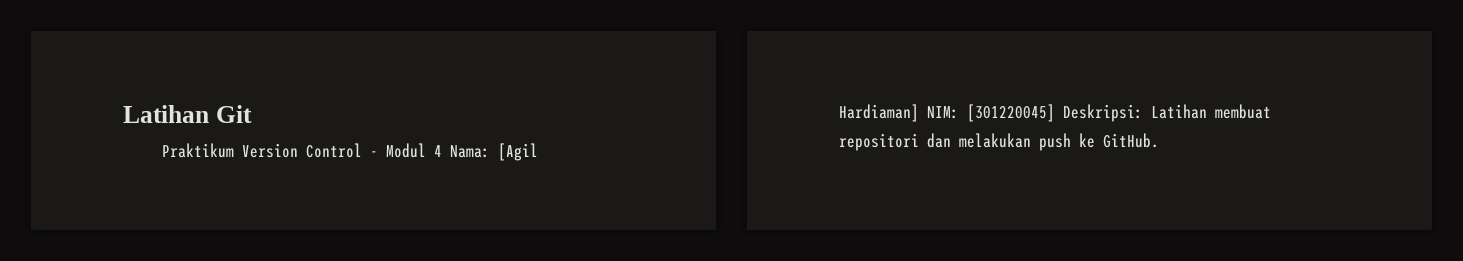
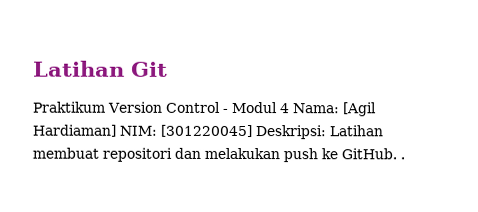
- Praktikum Version Control - Modul 4 Nama: [Agil Hardiaman] NIM: [301220045] Deskripsi: Latihan membuat repositori dan melakukan push ke GitHub.
+ Praktikum Version Control - Modul 4 Nama: [Agil Hardiaman] NIM: [301220045] Deskripsi: Latihan membuat repositori dan melakukan push ke GitHub. .

